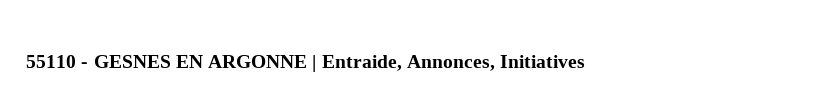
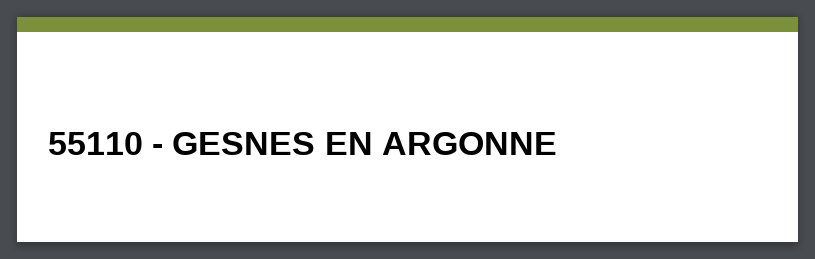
- 55110 - GESNES EN ARGONNE | Entraide, Annonces, Initiatives
+ 55110 - GESNES EN ARGONNE

